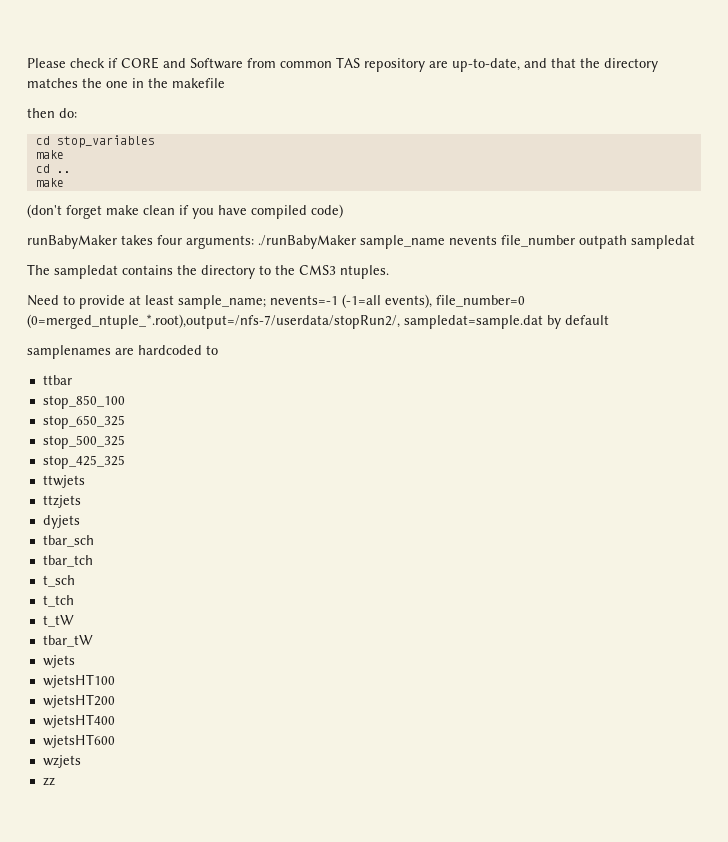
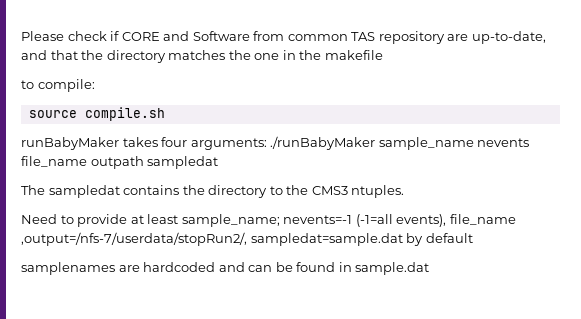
- then do:
- cd stop_variables
- make
- cd ..
- make
- (don't forget make clean if you have compiled code)
+ to compile:
+ source compile.sh
- runBabyMaker takes four arguments: ./runBabyMaker sample_name nevents file_number outpath sampledat
+ runBabyMaker takes four arguments: ./runBabyMaker sample_name nevents file_name outpath sampledat
- Need to provide at least sample_name; nevents=-1 (-1=all events), file_number=0 (0=merged_ntuple_*.root),output=/nfs-7/userdata/stopRun2/, sampledat=sample.dat by default
+ Need to provide at least sample_name; nevents=-1 (-1=all events), file_name ,output=/nfs-7/userdata/stopRun2/, sampledat=sample.dat by default
- samplenames are hardcoded to
- ttbar
- stop_850_100
- stop_650_325
- stop_500_325
- stop_425_325
- ttwjets
- ttzjets
- dyjets
- tbar_sch
- tbar_tch
- t_sch
- t_tch
- t_tW
- tbar_tW
- wjets
- wjetsHT100
- wjetsHT200
- wjetsHT400
- wjetsHT600
- wzjets
- zz
+ samplenames are hardcoded and can be found in sample.dat

